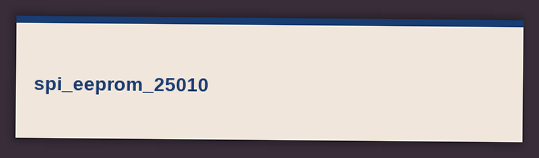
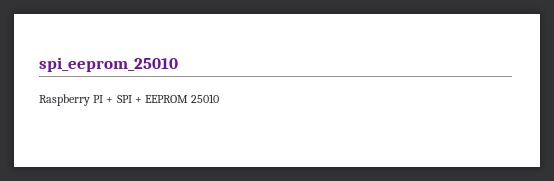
+ Raspberry PI + SPI + EEPROM 25010

